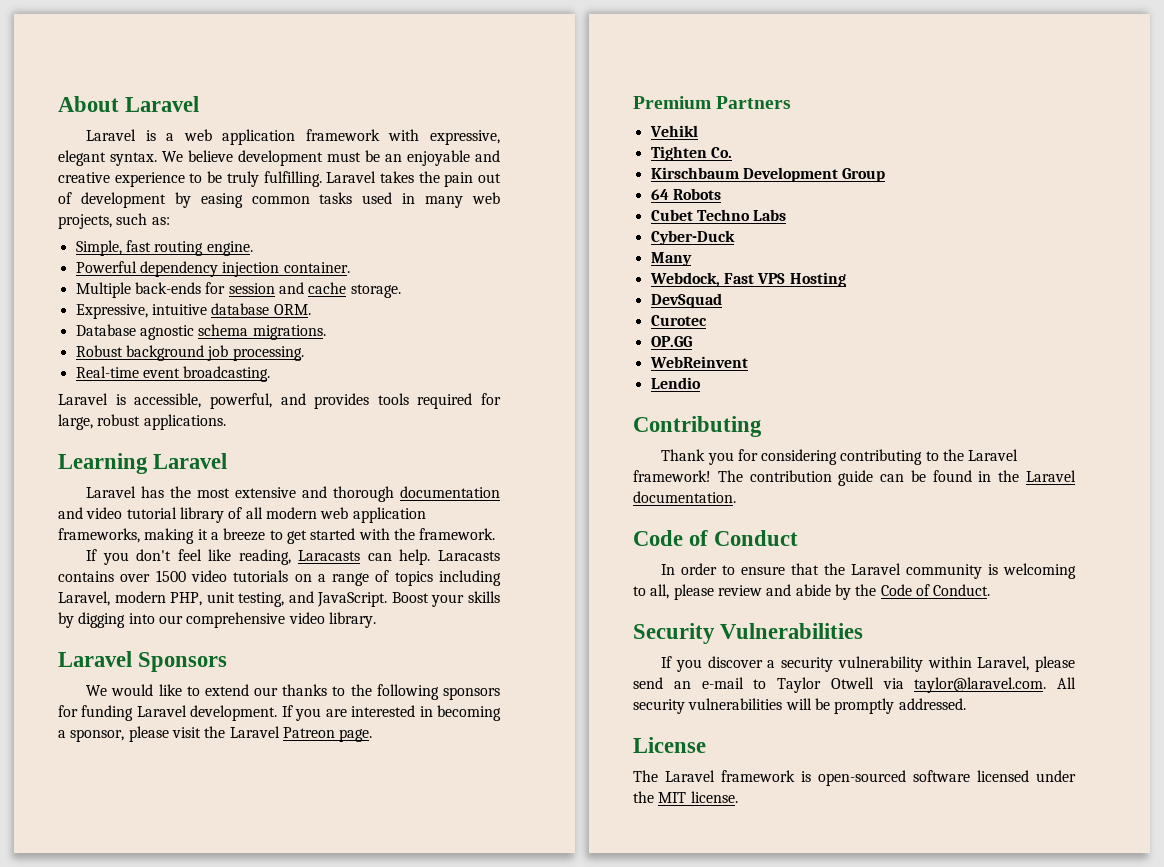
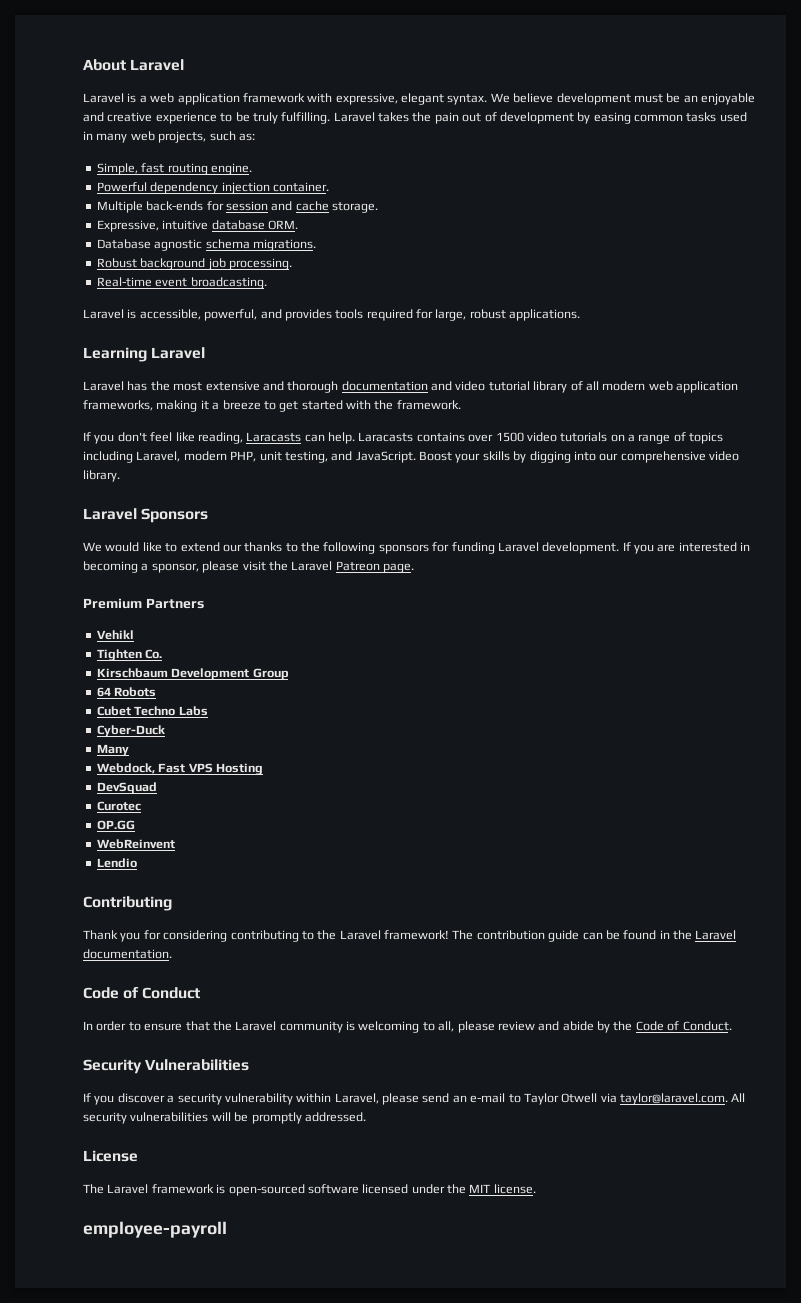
+ employee-payroll

